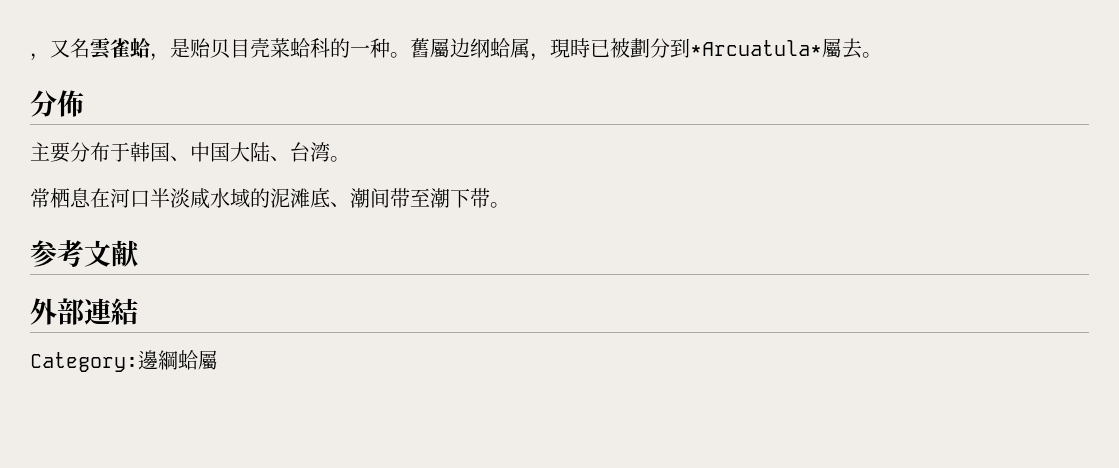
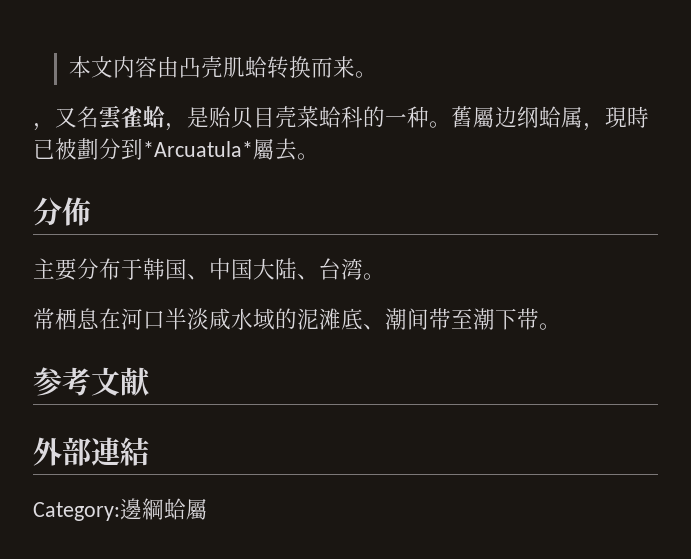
+ 本文内容由凸壳肌蛤转换而来。

